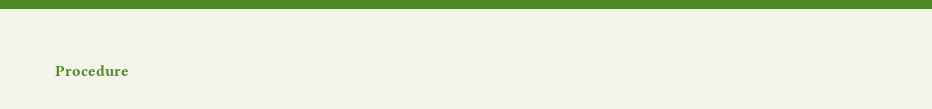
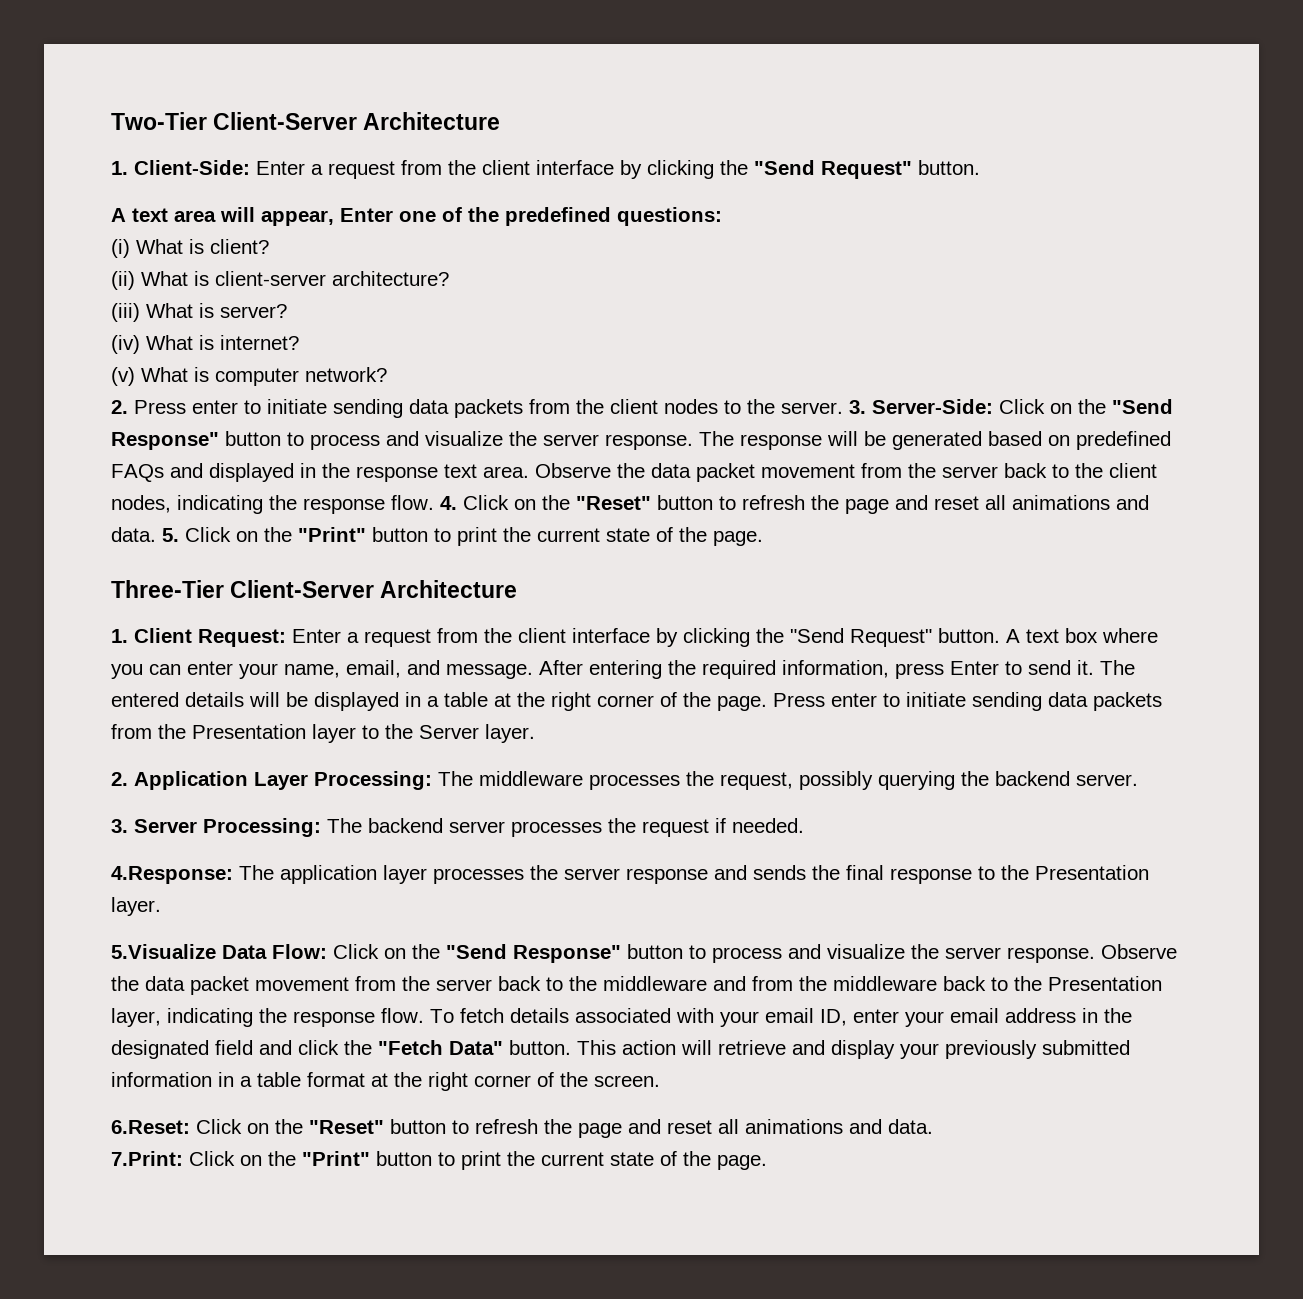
- Procedure
+ Two-Tier Client-Server Architecture
+ 1. Client-Side: Enter a request from the client interface by clicking the "Send Request" button.
+ A text area will appear, Enter one of the predefined questions:
+ (i) What is client?
+ (ii) What is client-server architecture?
+ (iii) What is server?
+ (iv) What is internet?
+ (v) What is computer network?
+ 2. Press enter to initiate sending data packets from the client nodes to the server. 3. Server-Side: Click on the "Send Response" button to process and visualize the server response. The response will be generated based on predefined FAQs and displayed in the response text area. Observe the data packet movement from the server back to the client nodes, indicating the response flow. 4. Click on the "Reset" button to refresh the page and reset all animations and data. 5. Click on the "Print" button to print the current state of the page.
+ Three-Tier Client-Server Architecture
+ 1. Client Request: Enter a request from the client interface by clicking the "Send Request" button. A text box where you can enter your name, email, and message. After entering the required information, press Enter to send it. The entered details will be displayed in a table at the right corner of the page. Press enter to initiate sending data packets from the Presentation layer to the Server layer.
+ 2. Application Layer Processing: The middleware processes the request, possibly querying the backend server.
+ 3. Server Processing: The backend server processes the request if needed.
+ 4.Response: The application layer processes the server response and sends the final response to the Presentation layer.
+ 5.Visualize Data Flow: Click on the "Send Response" button to process and visualize the server response. Observe the data packet movement from the server back to the middleware and from the middleware back to the Presentation layer, indicating the response flow. To fetch details associated with your email ID, enter your email address in the designated field and click the "Fetch Data" button. This action will retrieve and display your previously submitted information in a table format at the right corner of the screen.
+ 6.Reset: Click on the "Reset" button to refresh the page and reset all animations and data.
+ 7.Print: Click on the "Print" button to print the current state of the page.

